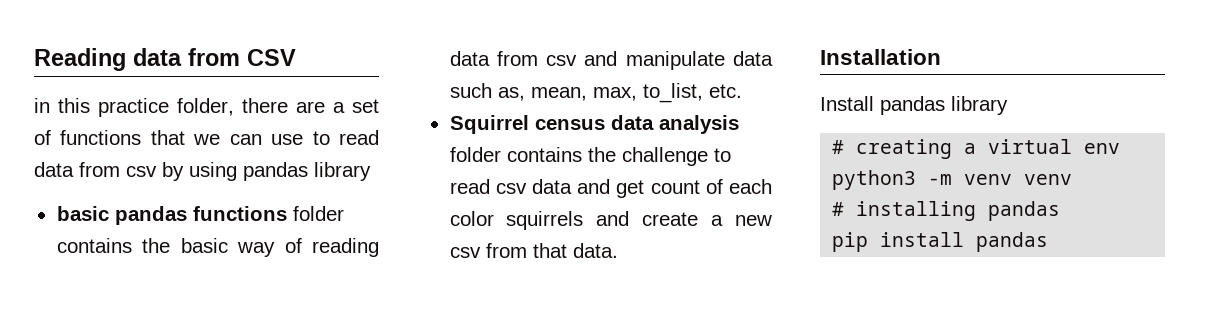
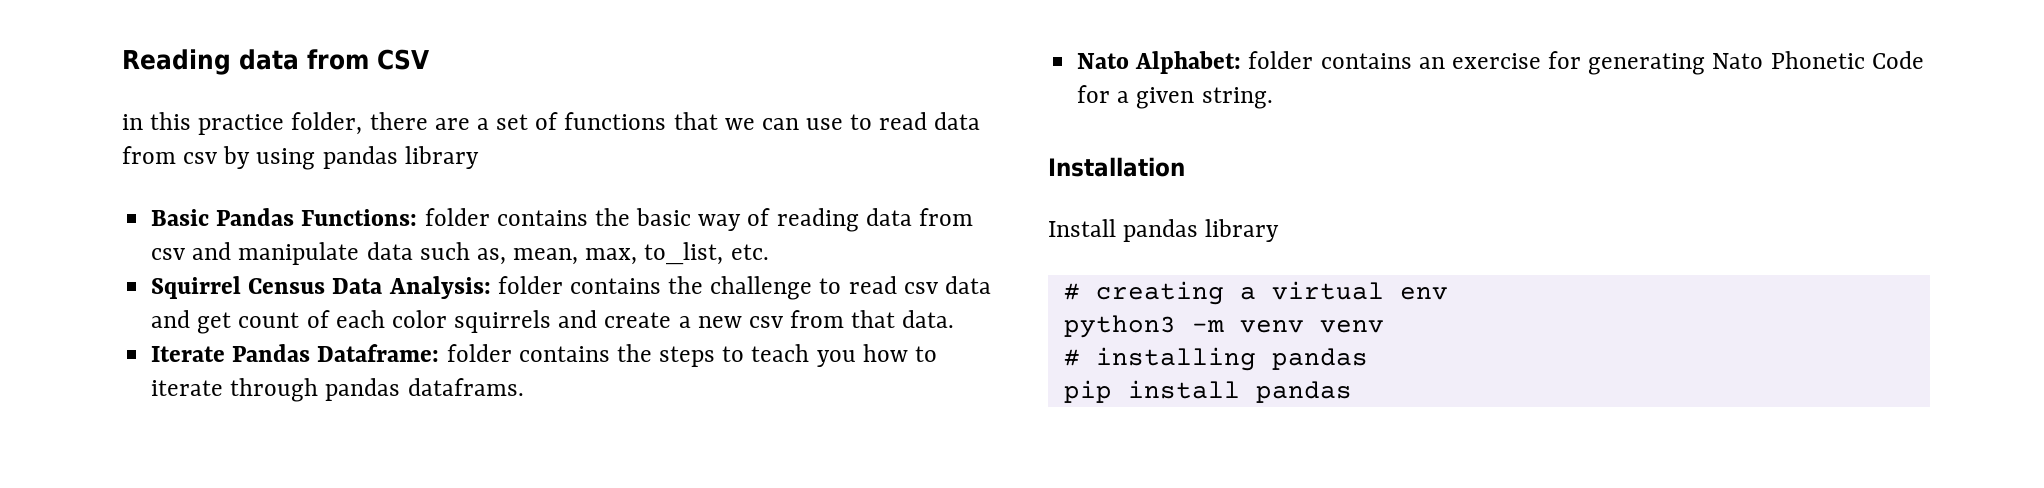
- basic pandas functions folder contains the basic way of reading data from csv and manipulate data such as, mean, max, to_list, etc.
+ Basic Pandas Functions: folder contains the basic way of reading data from csv and manipulate data such as, mean, max, to_list, etc.
- Squirrel census data analysis folder contains the challenge to read csv data and get count of each color squirrels and create a new csv from that data.
+ Squirrel Census Data Analysis: folder contains the challenge to read csv data and get count of each color squirrels and create a new csv from that data.
+ Iterate Pandas Dataframe: folder contains the steps to teach you how to iterate through pandas dataframs.
+ Nato Alphabet: folder contains an exercise for generating Nato Phonetic Code for a given string.

